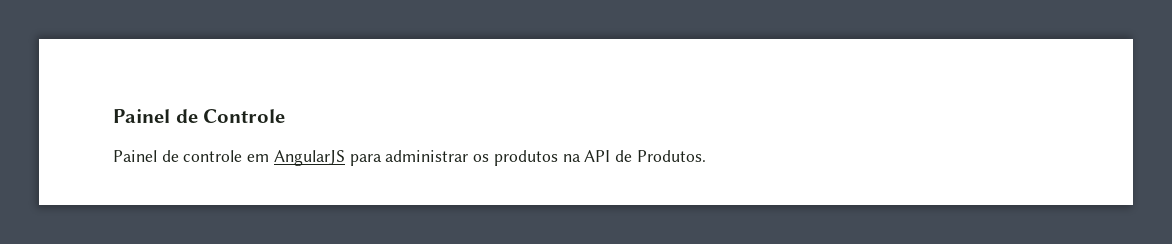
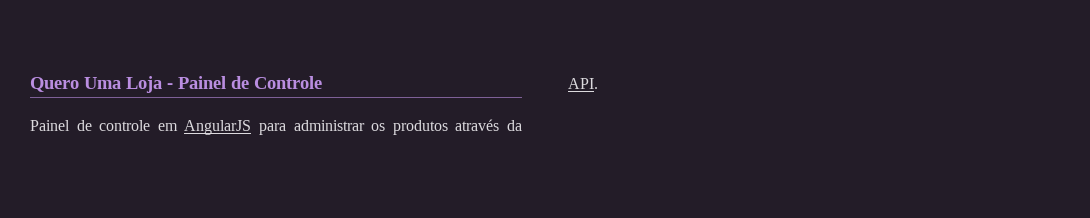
- Painel de Controle
+ Quero Uma Loja - Painel de Controle
- Painel de controle em AngularJS para administrar os produtos na API de Produtos.
+ Painel de controle em AngularJS para administrar os produtos através da API.

